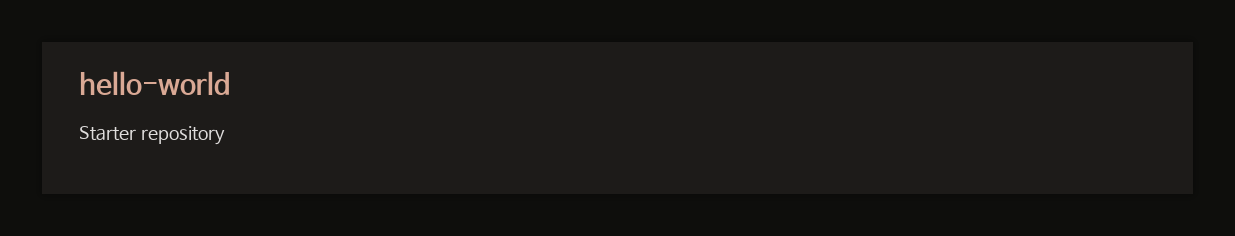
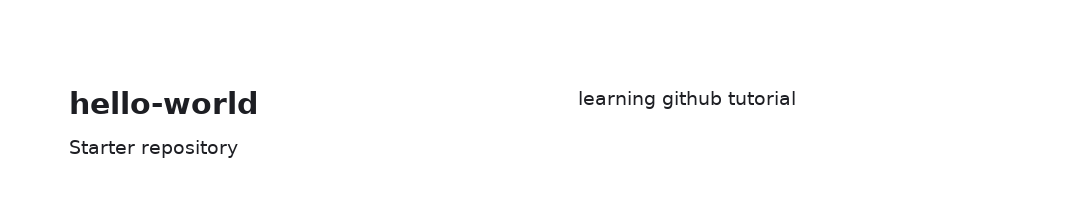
+ learning github tutorial

